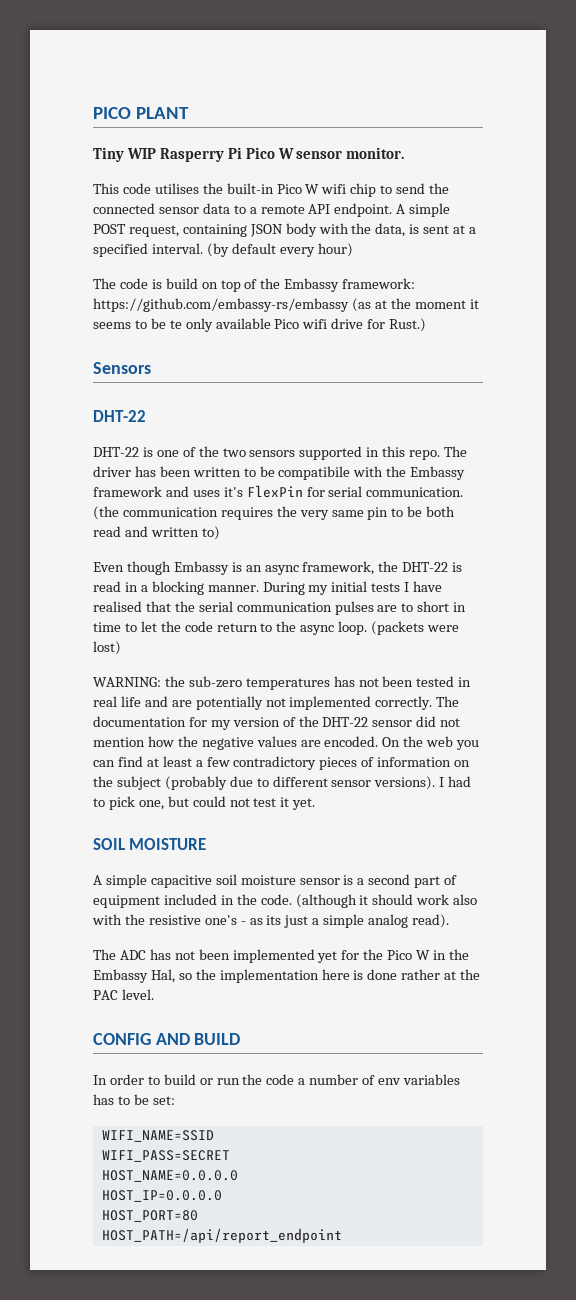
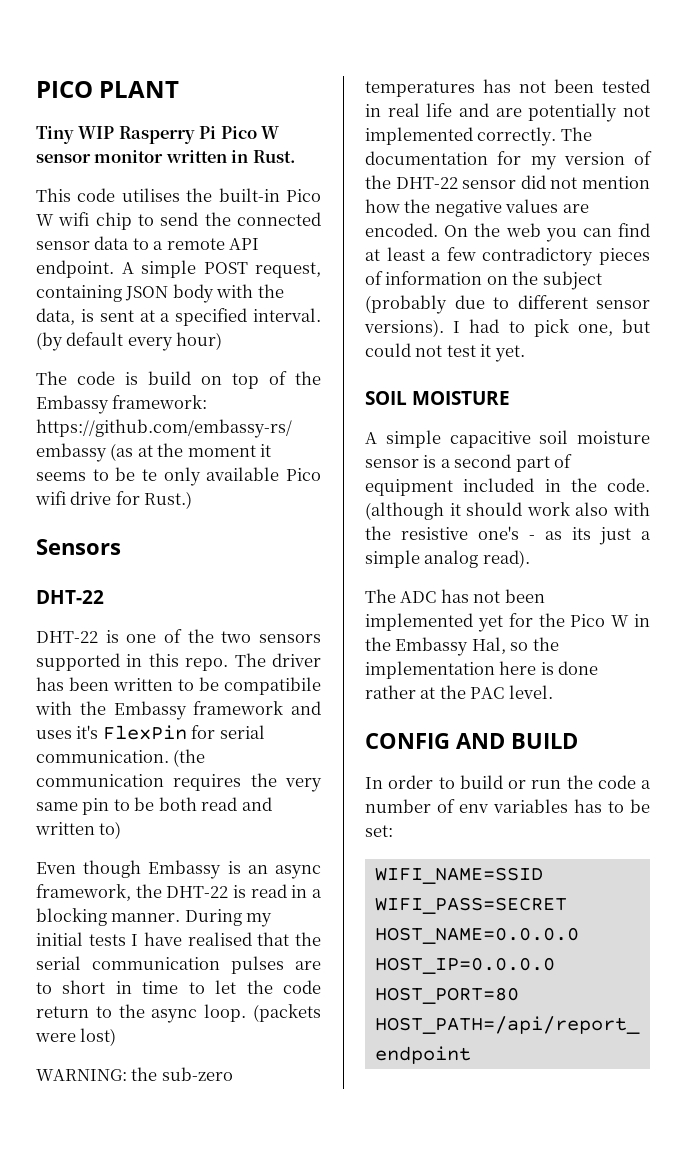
- Tiny WIP Rasperry Pi Pico W sensor monitor.
+ Tiny WIP Rasperry Pi Pico W sensor monitor written in Rust.

